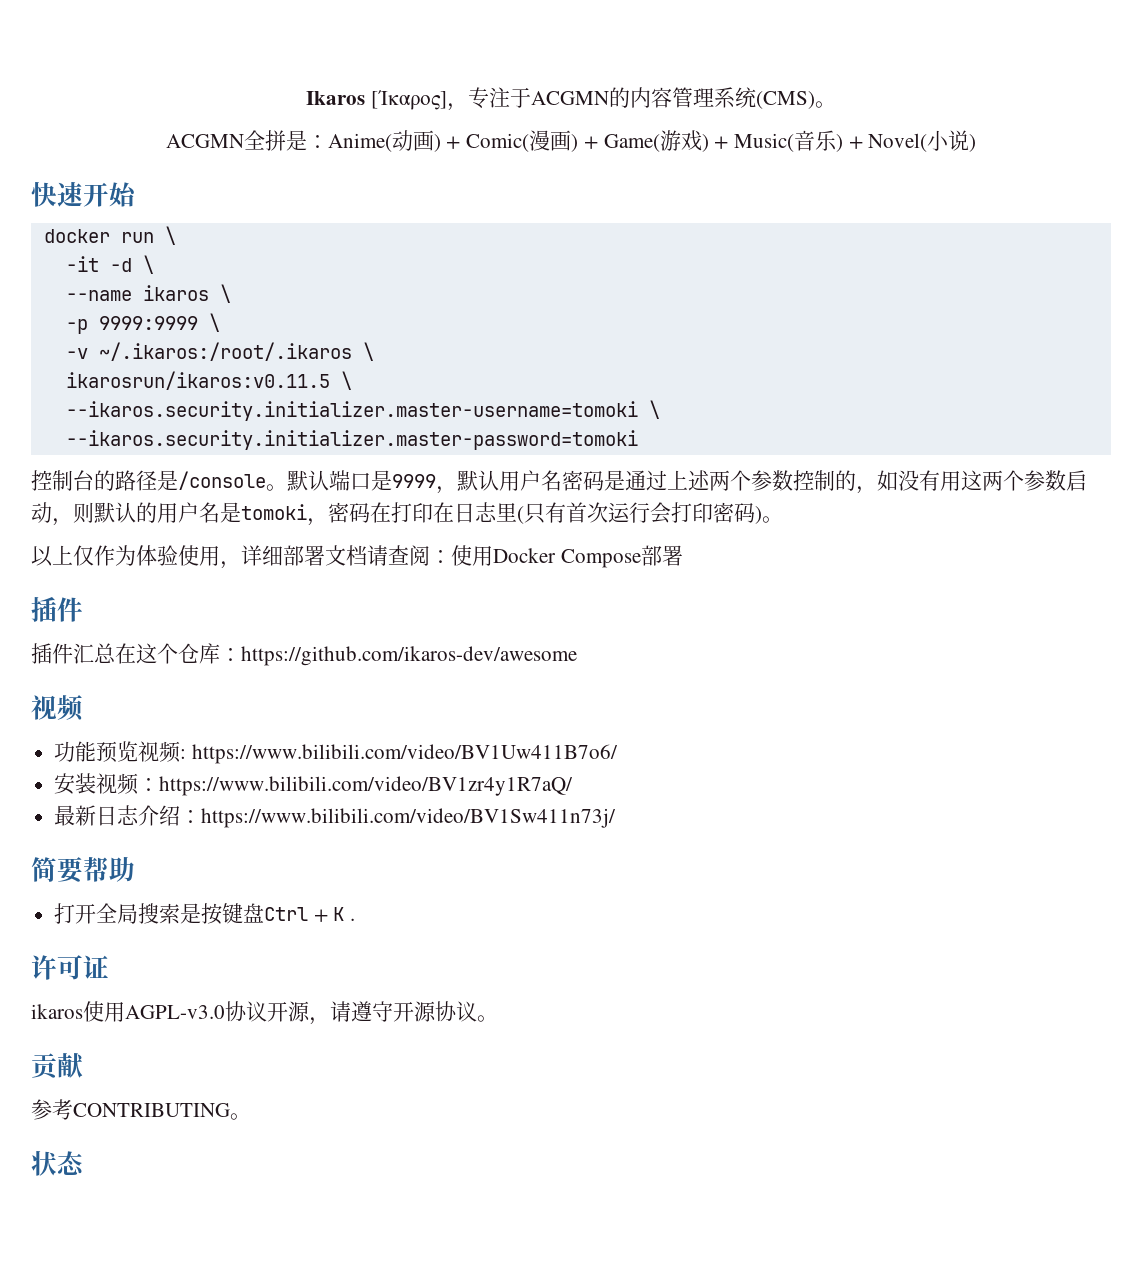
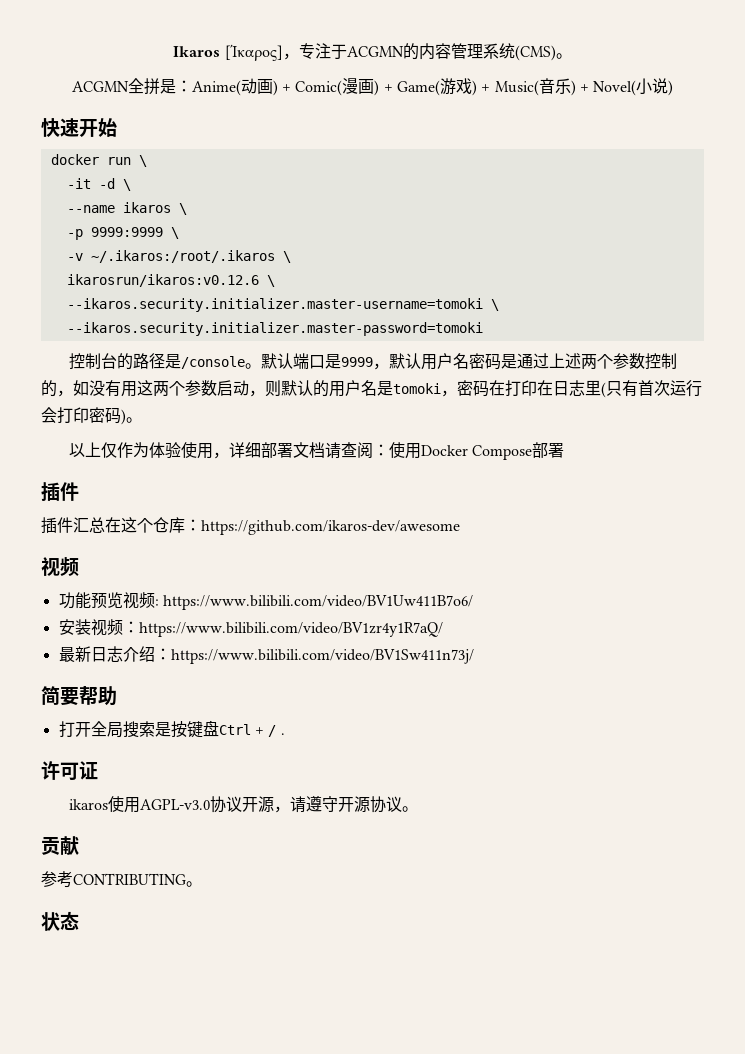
- ikarosrun/ikaros:v0.11.5 \
+ ikarosrun/ikaros:v0.12.6 \
- 打开全局搜索是按键盘Ctrl + K .
+ 打开全局搜索是按键盘Ctrl + / .

